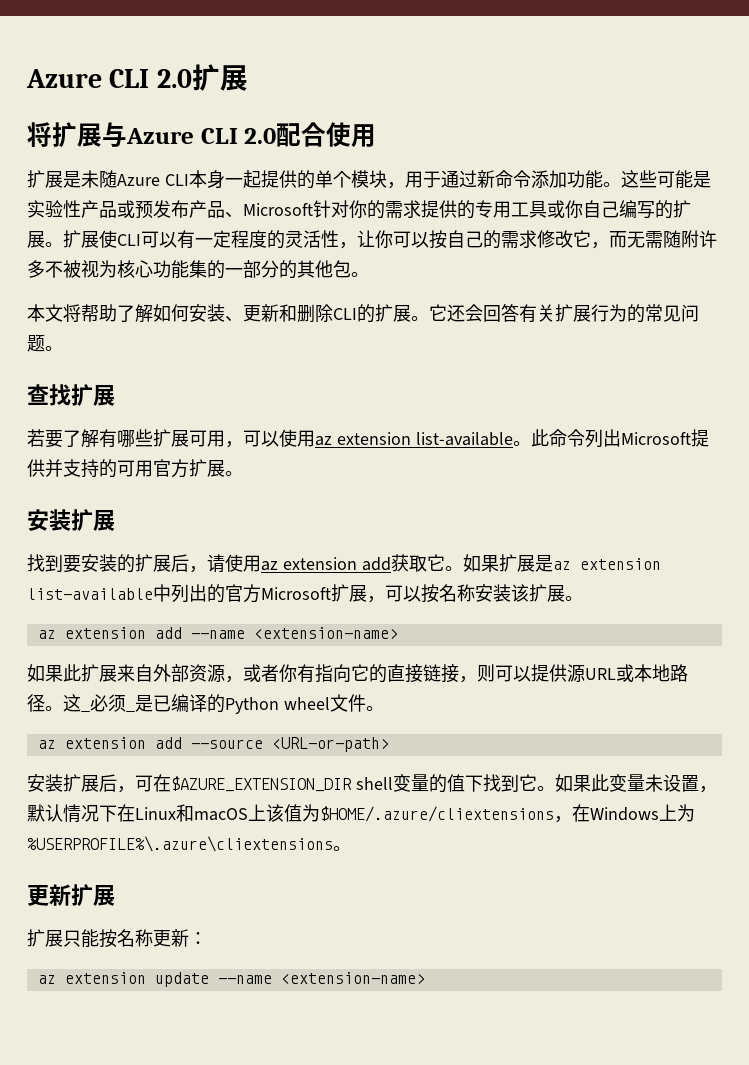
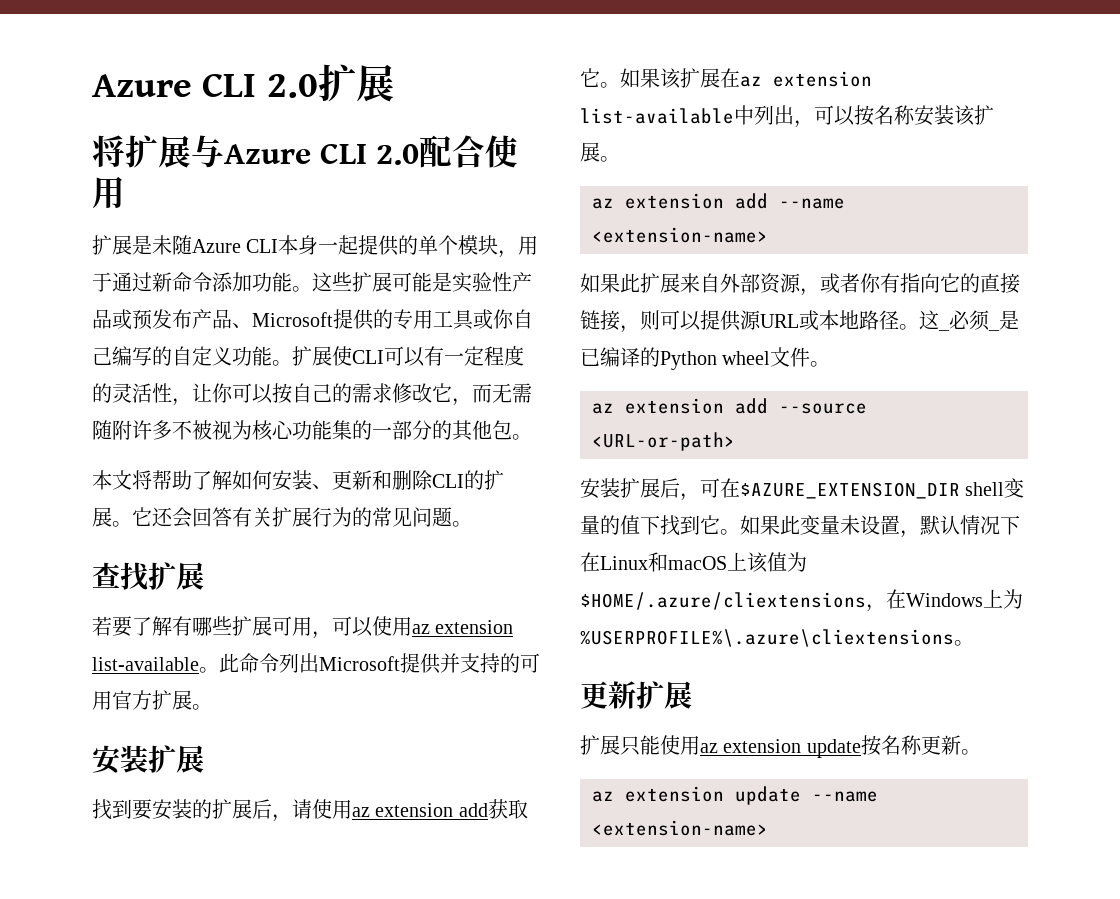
- 这些可能是实验性产品或预发布产品、Microsoft针对你的需求提供的专用工具或你自己编写的扩展。
+ 这些扩展可能是实验性产品或预发布产品、Microsoft提供的专用工具或你自己编写的自定义功能。
- 如果扩展是az extension list-available中列出的官方Microsoft扩展，可以按名称安装该扩展。
+ 如果该扩展在az extension list-available中列出，可以按名称安装该扩展。
- 扩展只能按名称更新：
+ 扩展只能使用az extension update按名称更新。

